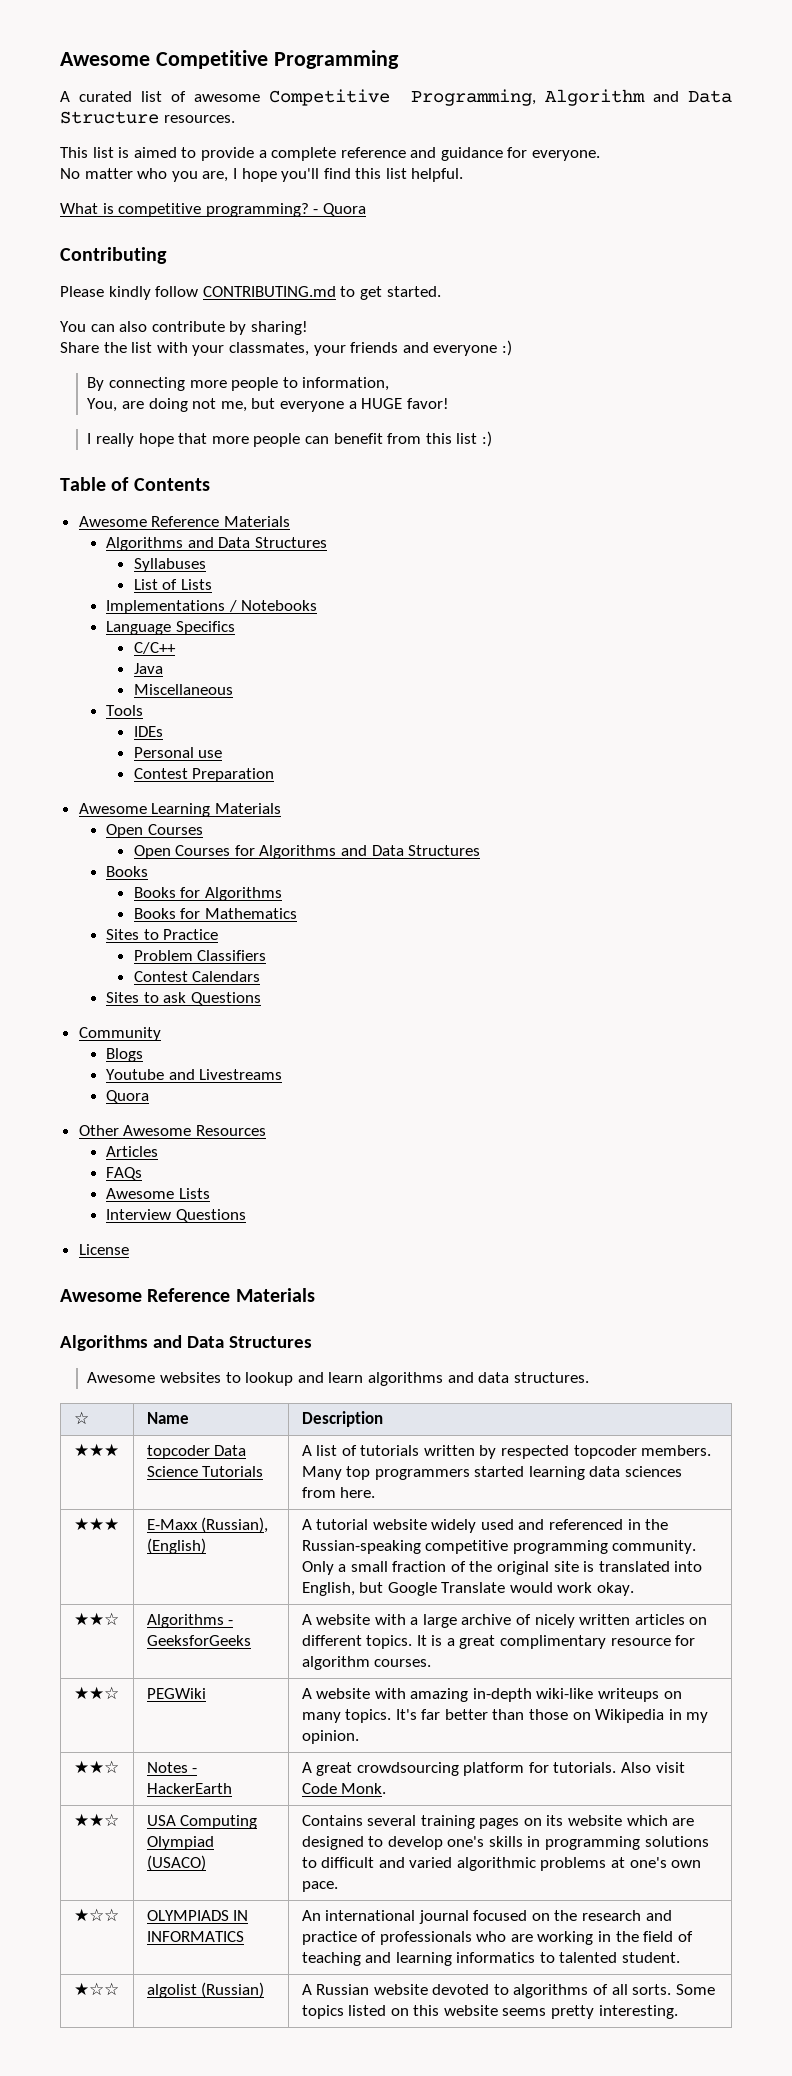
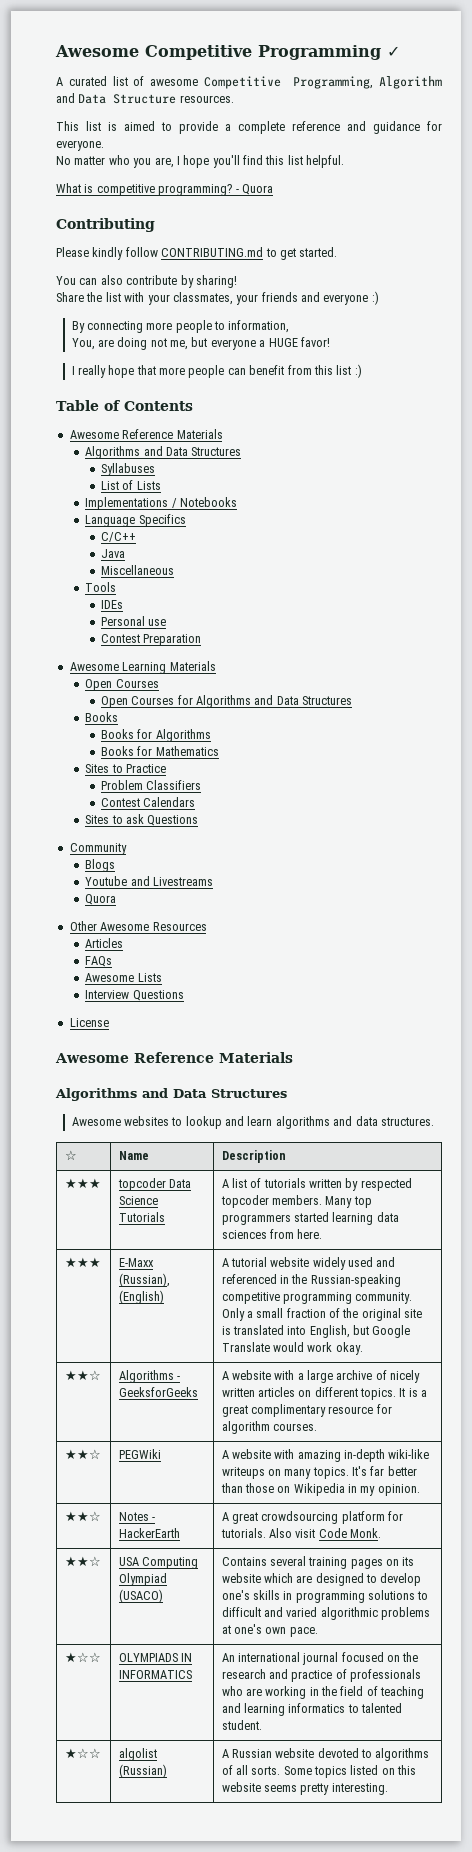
- Awesome Competitive Programming
+ Awesome Competitive Programming ✓

